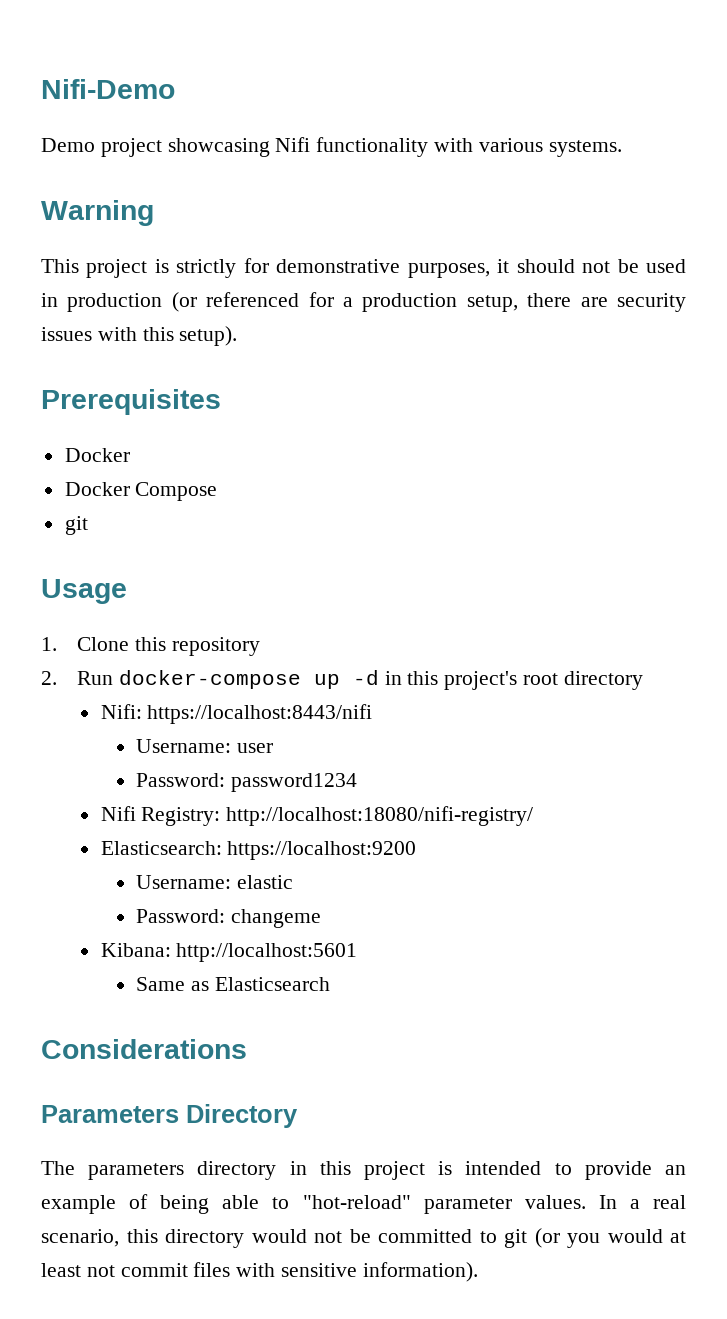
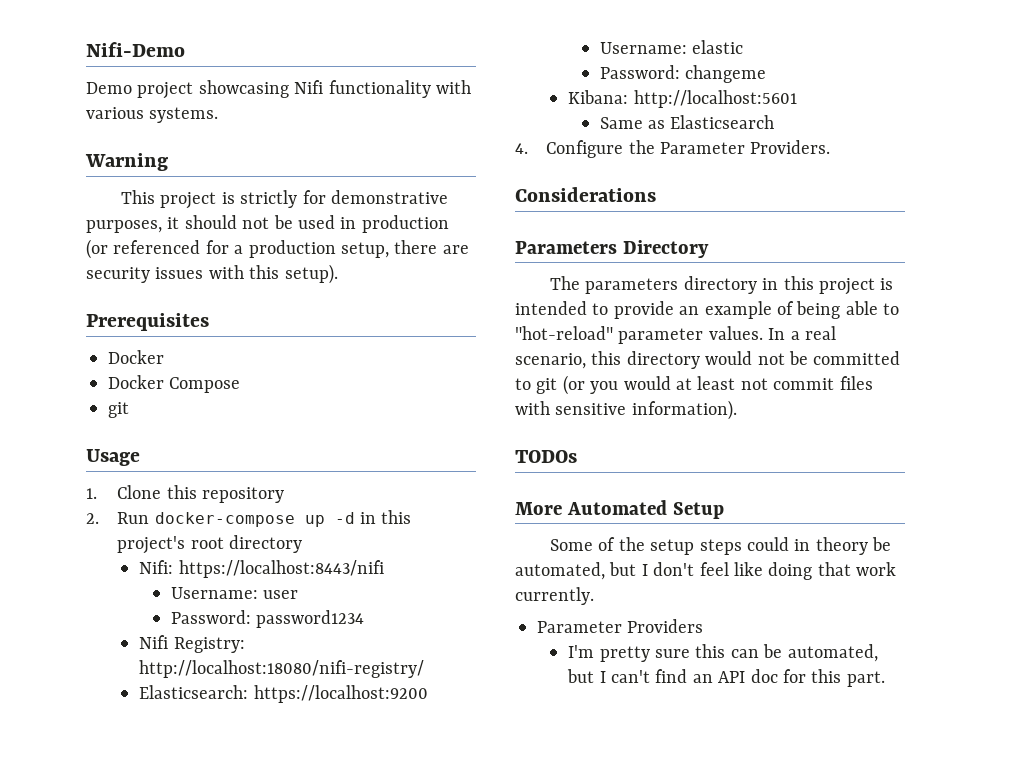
+ 4. Configure the Parameter Providers.
+ TODOs
+ More Automated Setup
+ Some of the setup steps could in theory be automated, but I don't feel like doing that work currently.
+ Parameter Providers
+ I'm pretty sure this can be automated, but I can't find an API doc for this part.

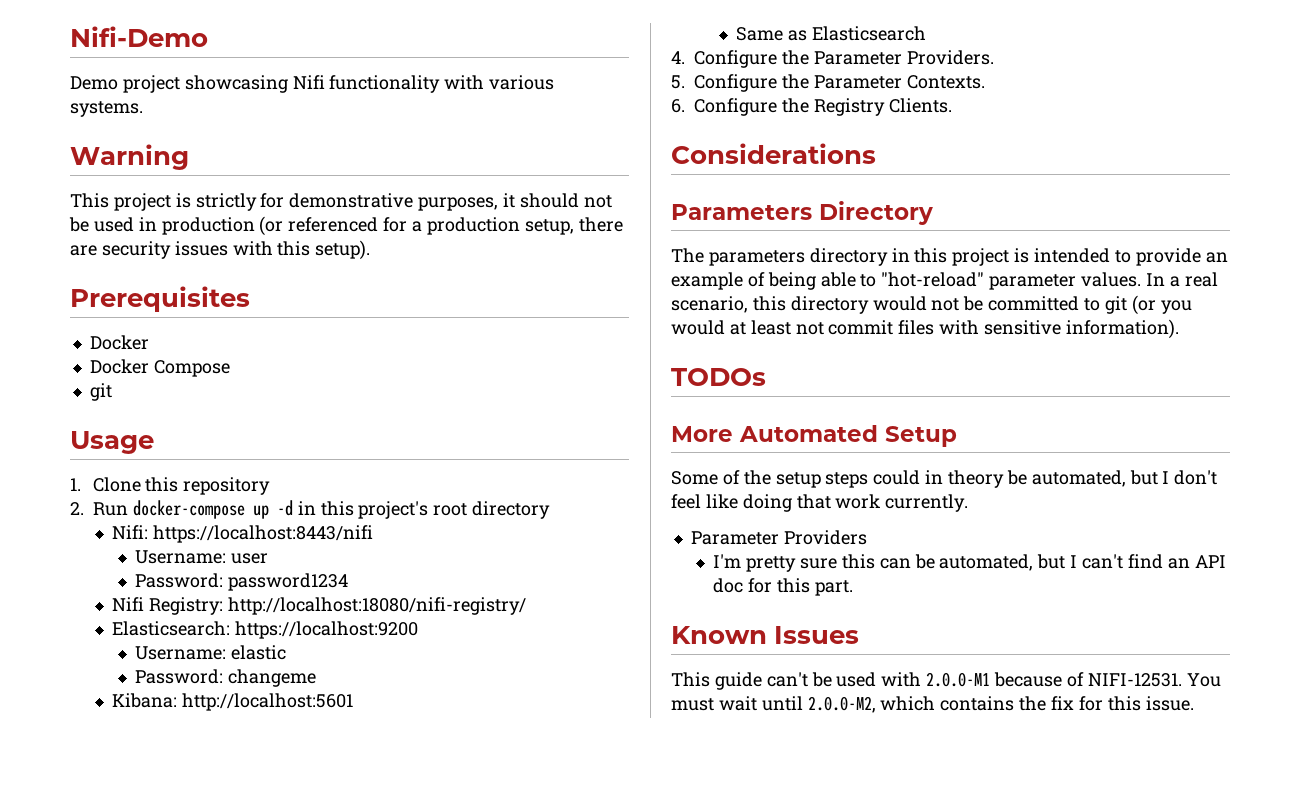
+ 5. Configure the Parameter Contexts.
+ 6. Configure the Registry Clients.
+ Known Issues
+ This guide can't be used with 2.0.0-M1 because of NIFI-12531. You must wait until 2.0.0-M2, which contains the fix for this issue.

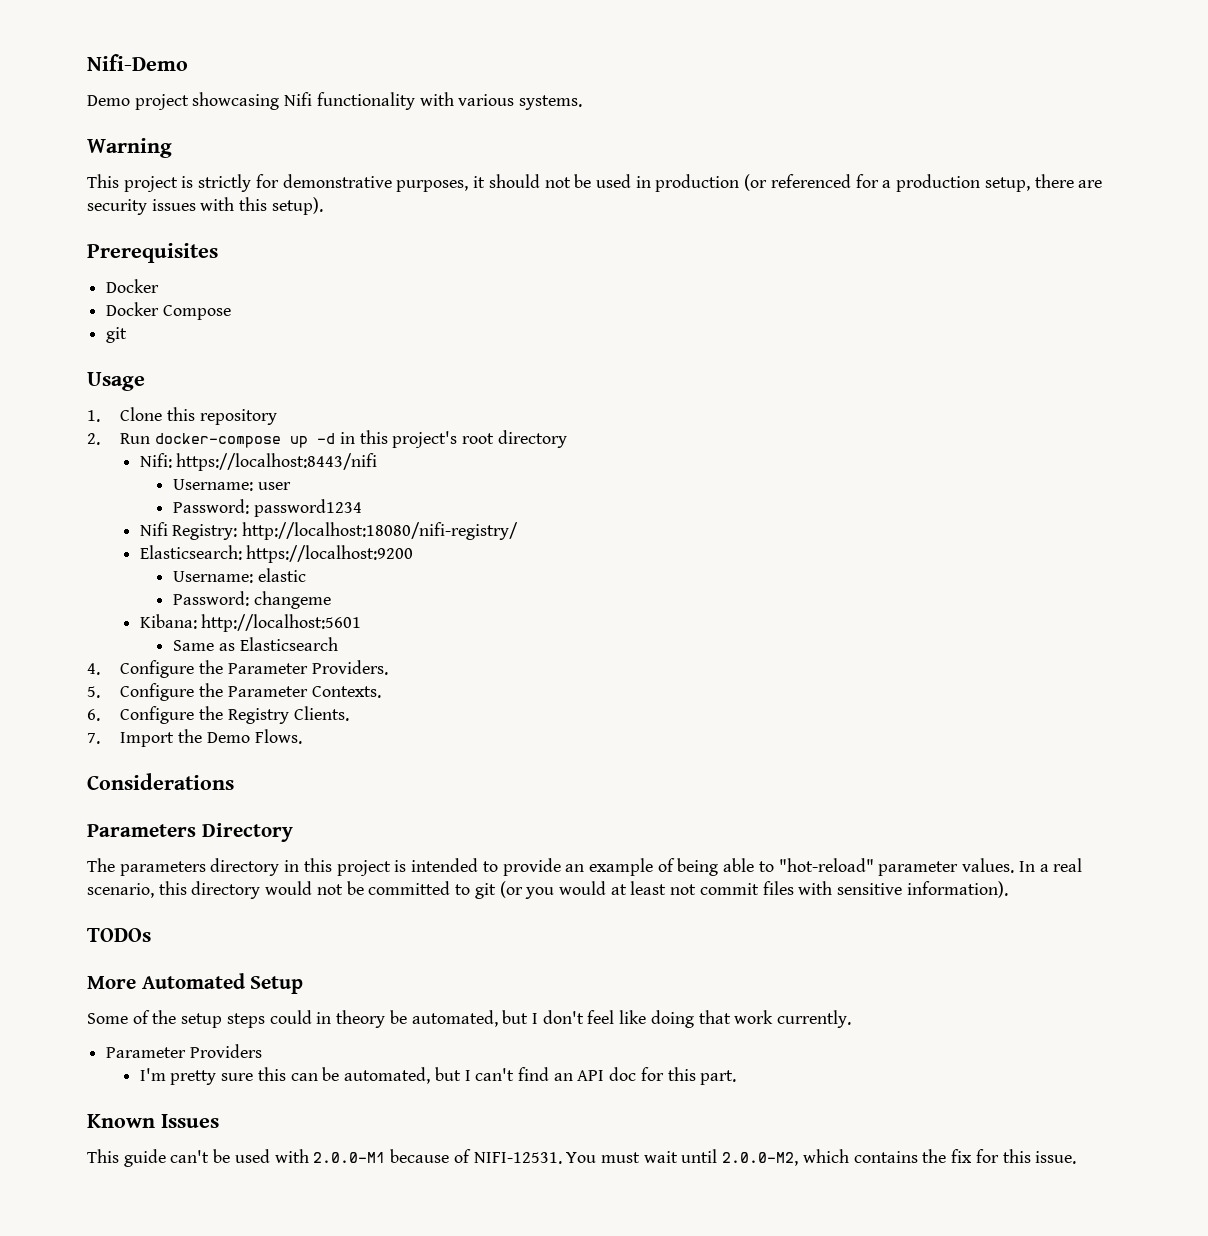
+ 7. Import the Demo Flows.

